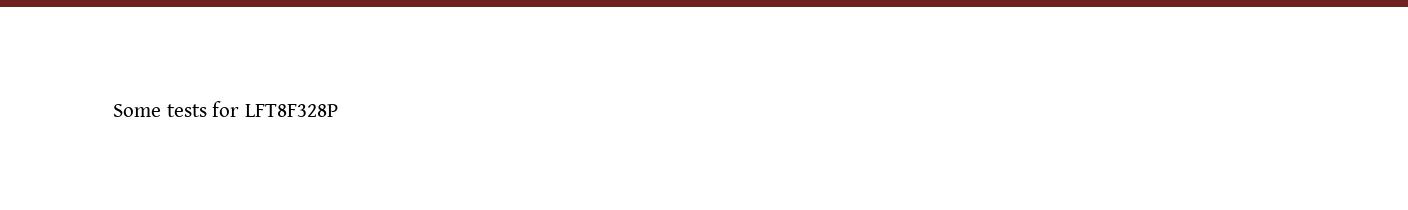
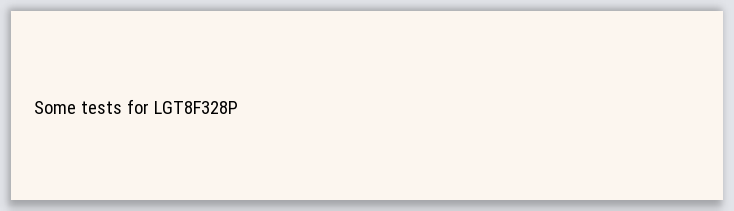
- Some tests for LFT8F328P
+ Some tests for LGT8F328P

